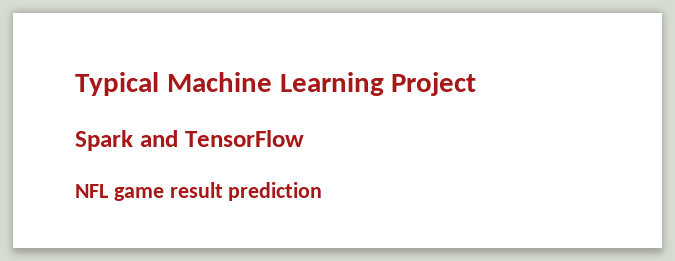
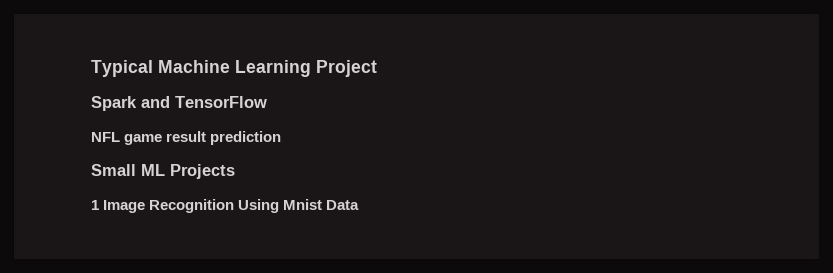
+ Small ML Projects
+ 1 Image Recognition Using Mnist Data

